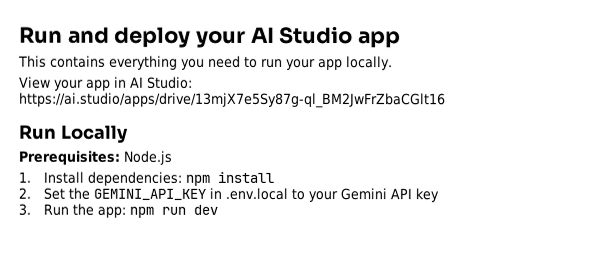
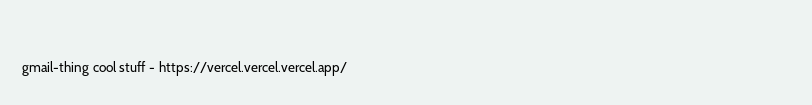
- Run and deploy your AI Studio app
- This contains everything you need to run your app locally.
- View your app in AI Studio: https://ai.studio/apps/drive/13mjX7e5Sy87g-ql_BM2JwFrZbaCGlt16
- Run Locally
- Prerequisites: Node.js
- 1. Install dependencies: npm install
- 2. Set the GEMINI_API_KEY in .env.local to your Gemini API key
- 3. Run the app: npm run dev
+ gmail-thing cool stuff - https://vercel.vercel.vercel.app/

